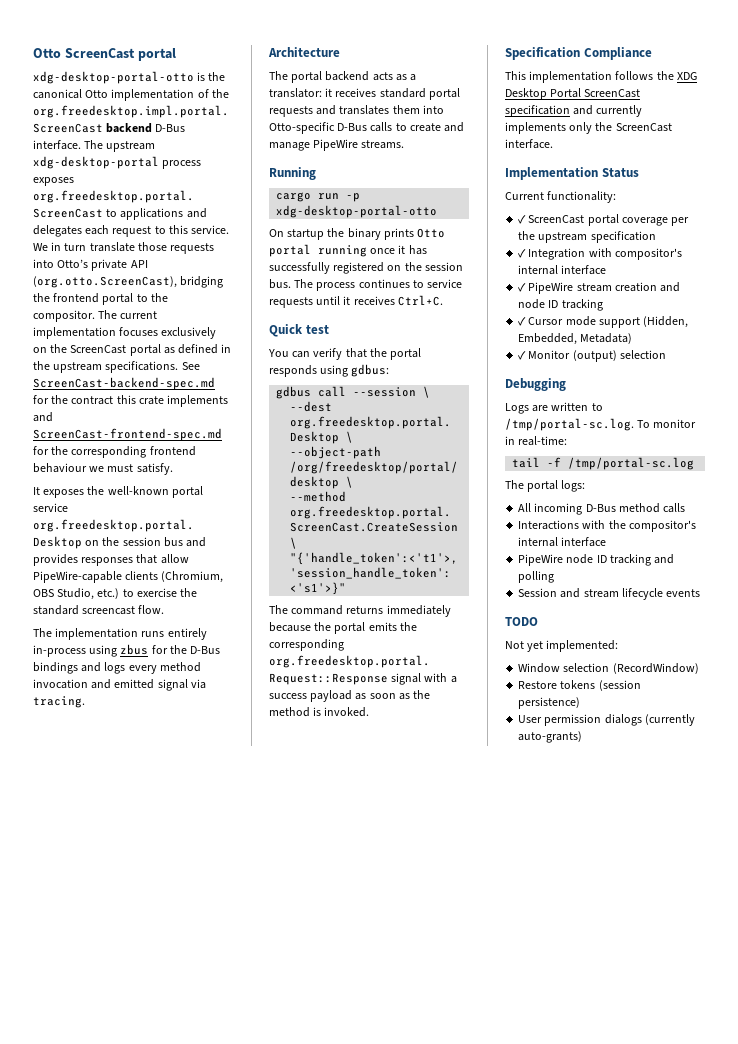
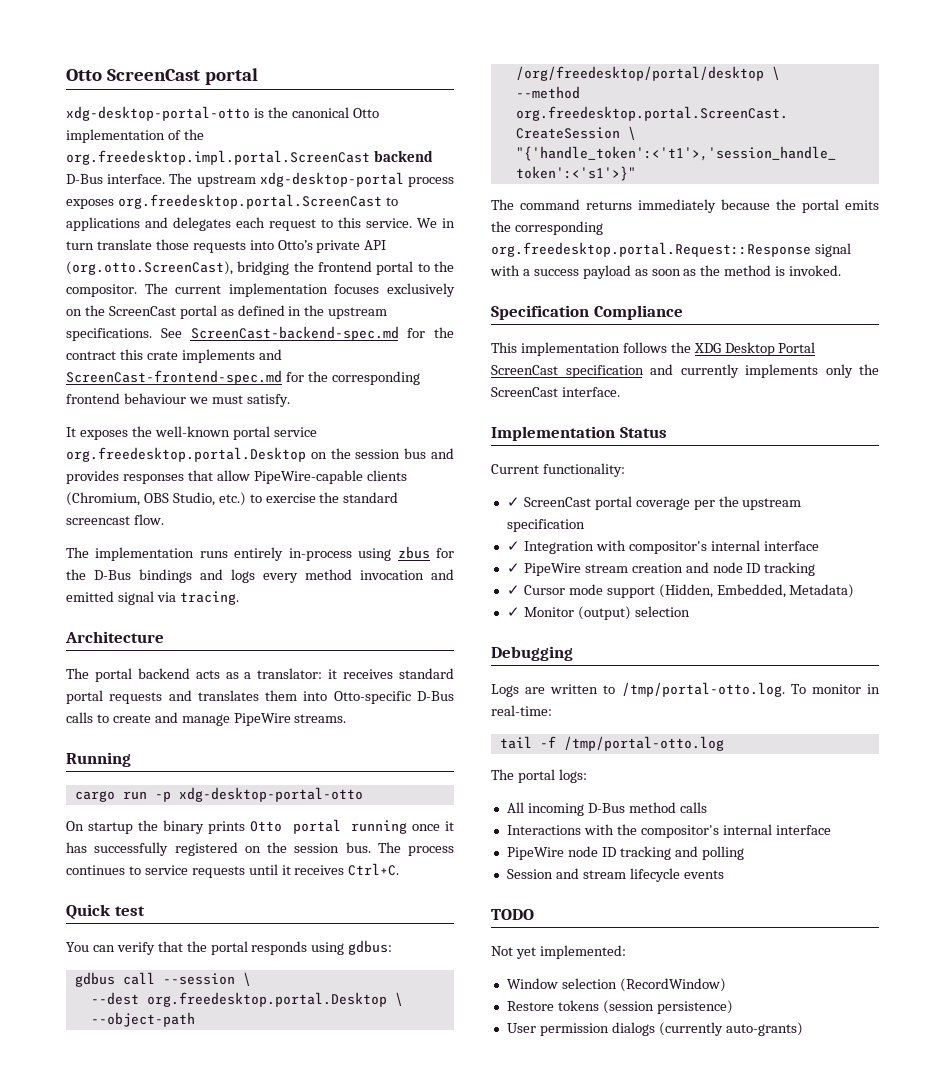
- Logs are written to /tmp/portal-sc.log. To monitor in real-time:
+ Logs are written to /tmp/portal-otto.log. To monitor in real-time:
- tail -f /tmp/portal-sc.log
+ tail -f /tmp/portal-otto.log

